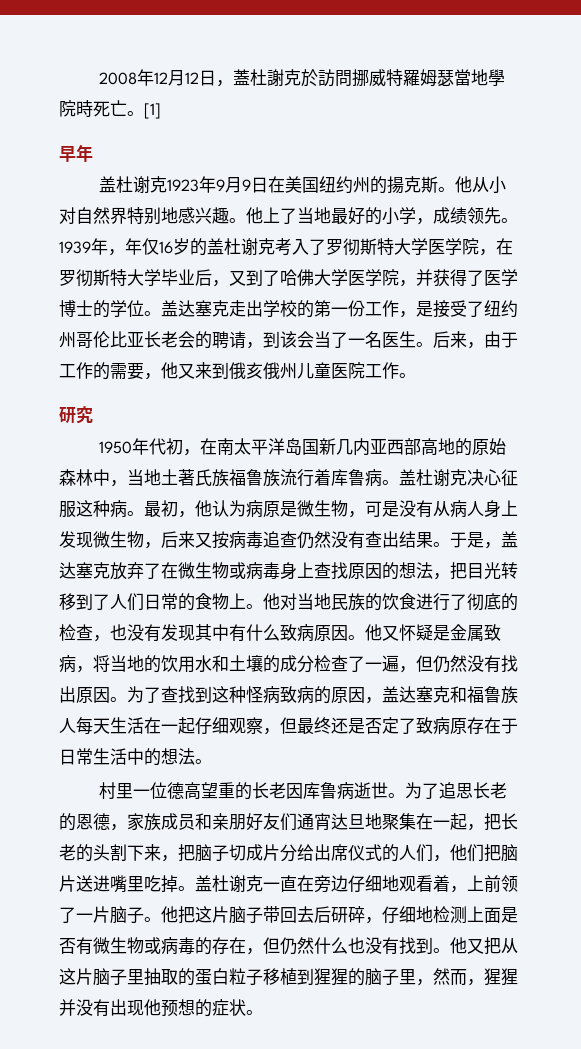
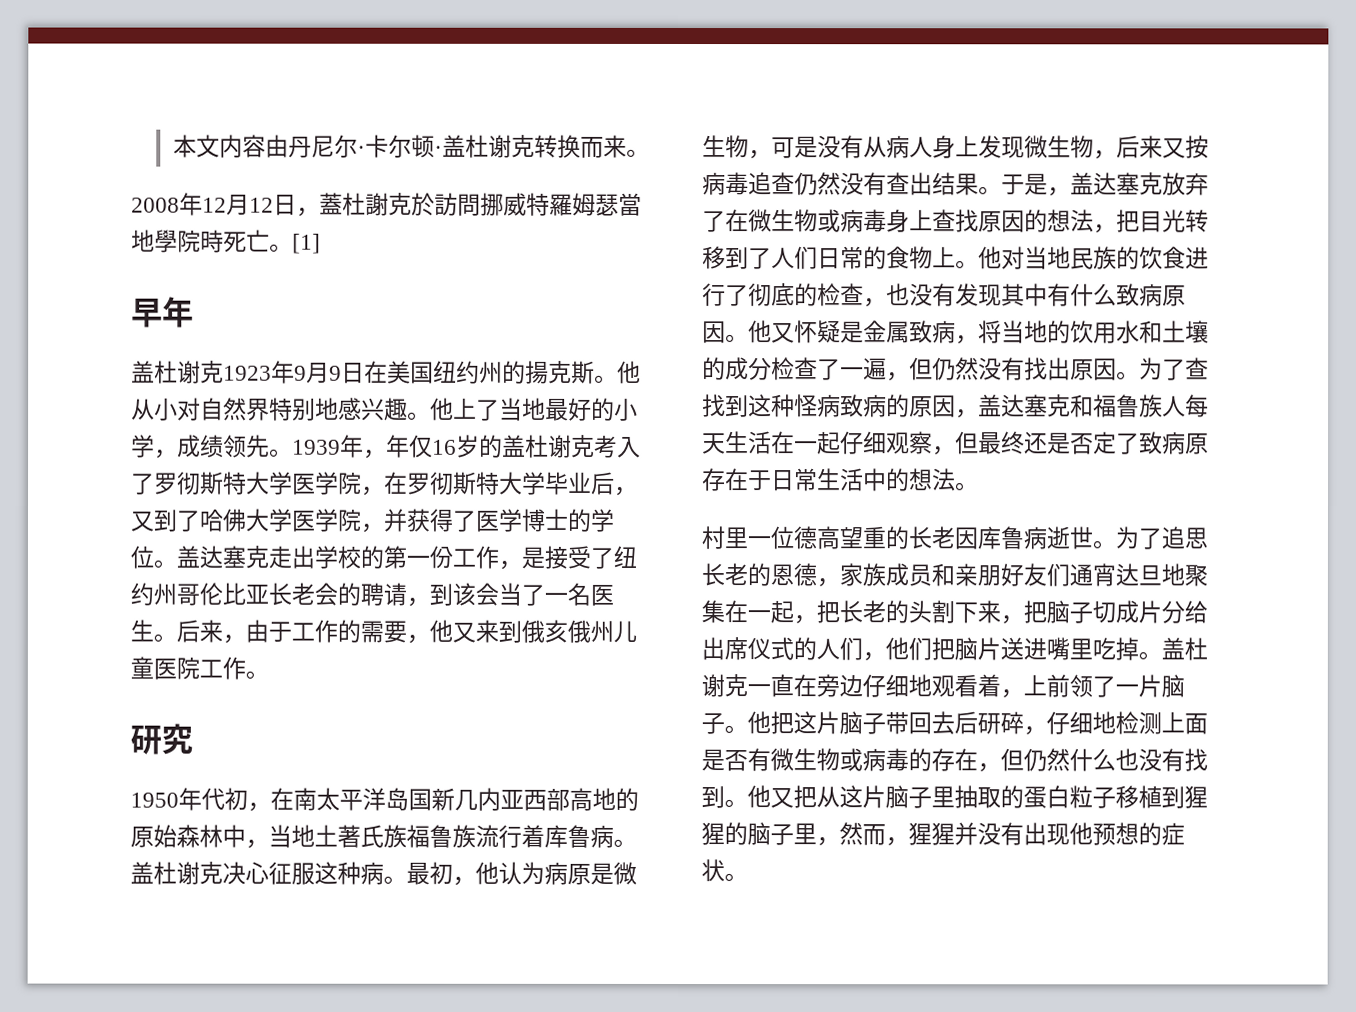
+ 本文内容由丹尼尔·卡尔顿·盖杜谢克转换而来。

